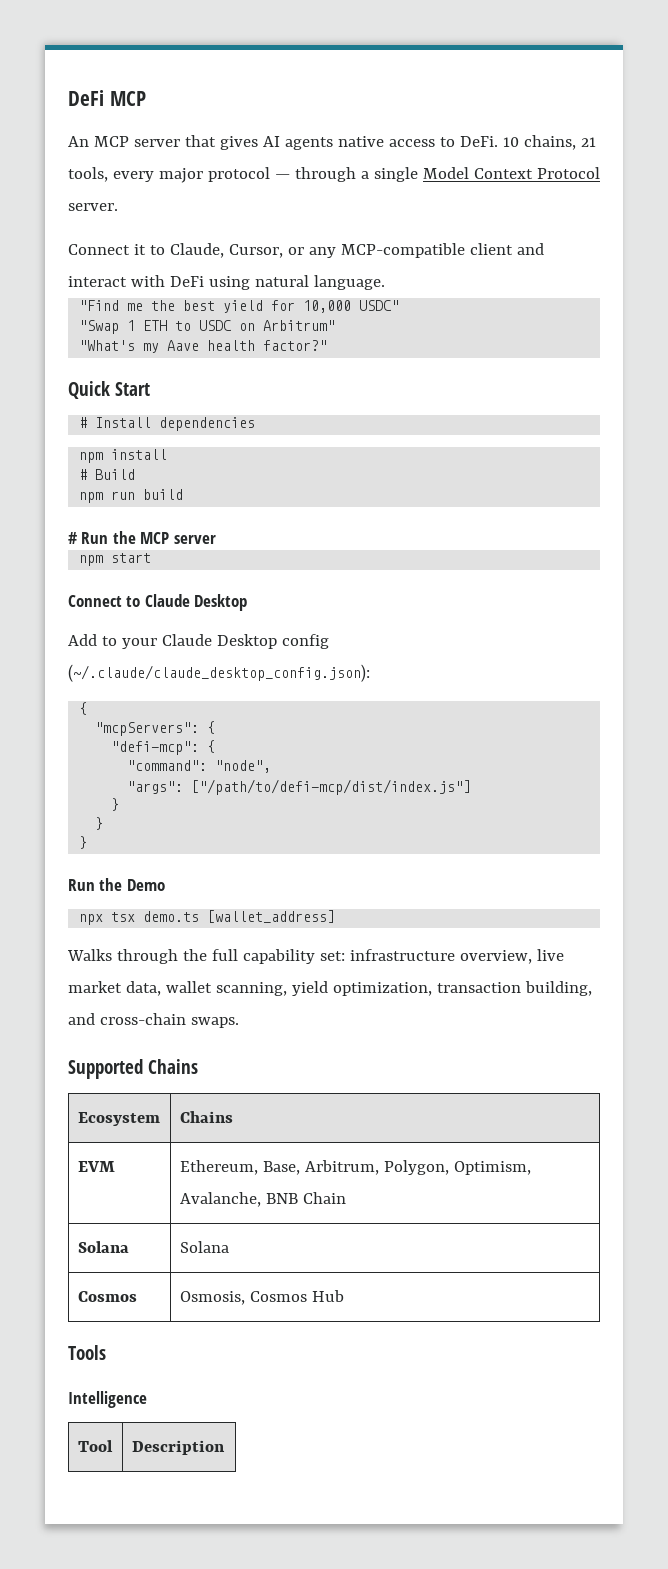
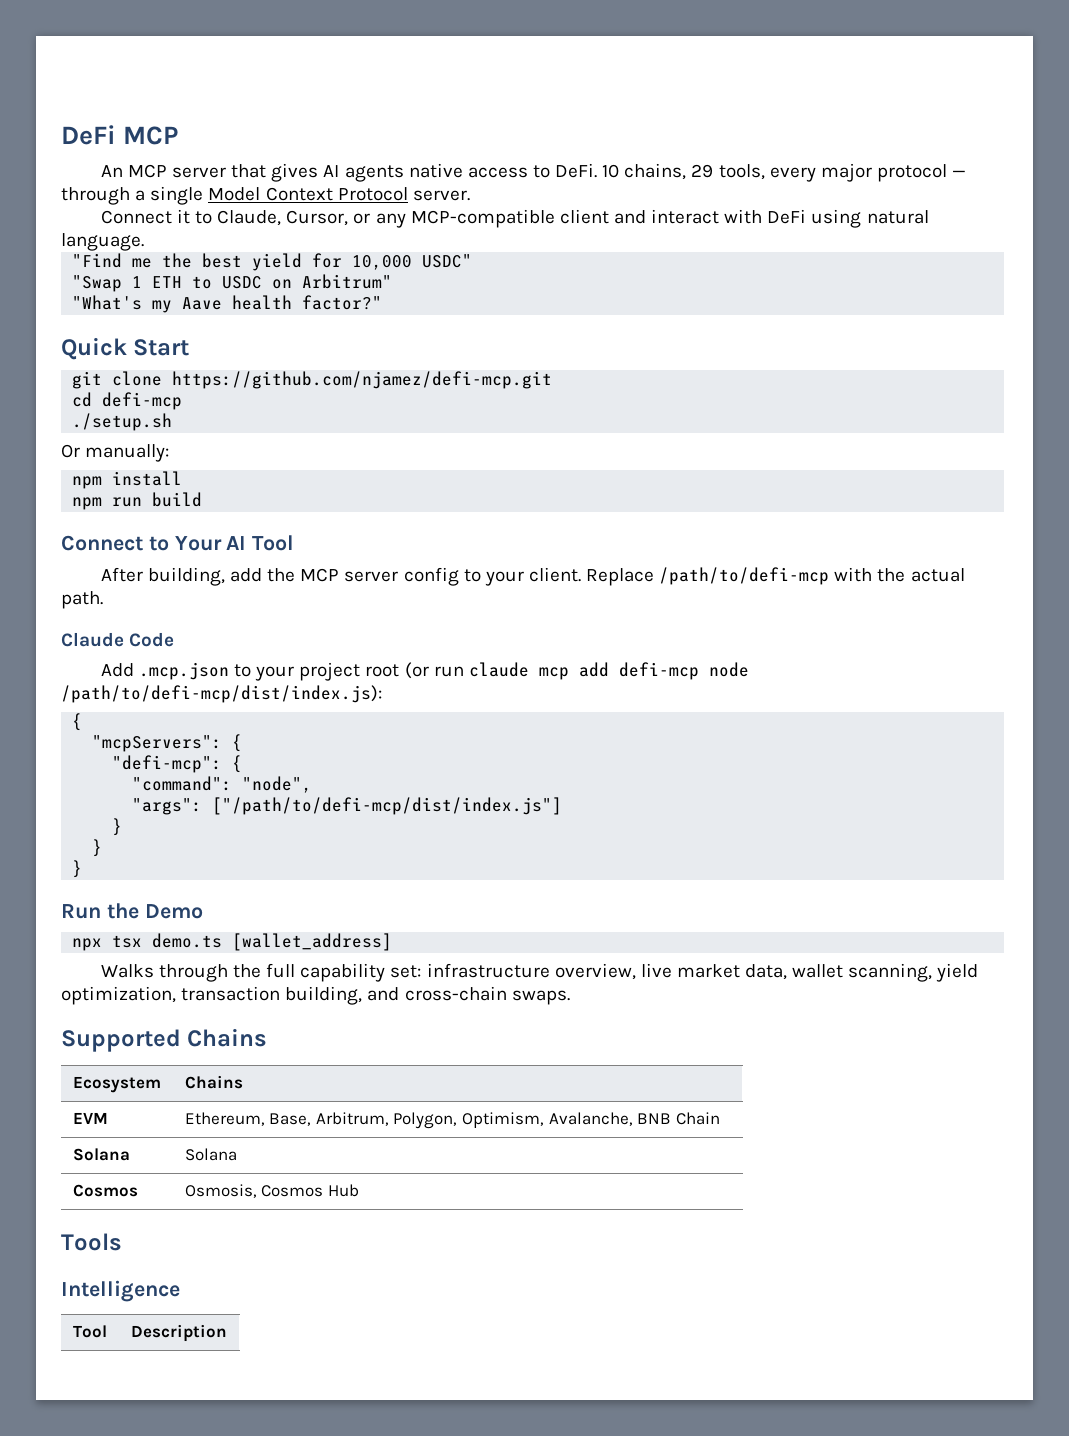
- 10 chains, 21 tools, every major protocol — through a single Model Context Protocol server.
+ 10 chains, 29 tools, every major protocol — through a single Model Context Protocol server.
- # Install dependencies
+ git clone https://github.com/njamez/defi-mcp.git
+ cd defi-mcp
+ ./setup.sh
+ Or manually:
- # Build
- # Run the MCP server
- npm start
- Connect to Claude Desktop
+ Connect to Your AI Tool
+ After building, add the MCP server config to your client. Replace /path/to/defi-mcp with the actual path.
+ Claude Code
- Add to your Claude Desktop config (~/.claude/claude_desktop_config.json):
+ Add .mcp.json to your project root (or run claude mcp add defi-mcp node /path/to/defi-mcp/dist/index.js):

